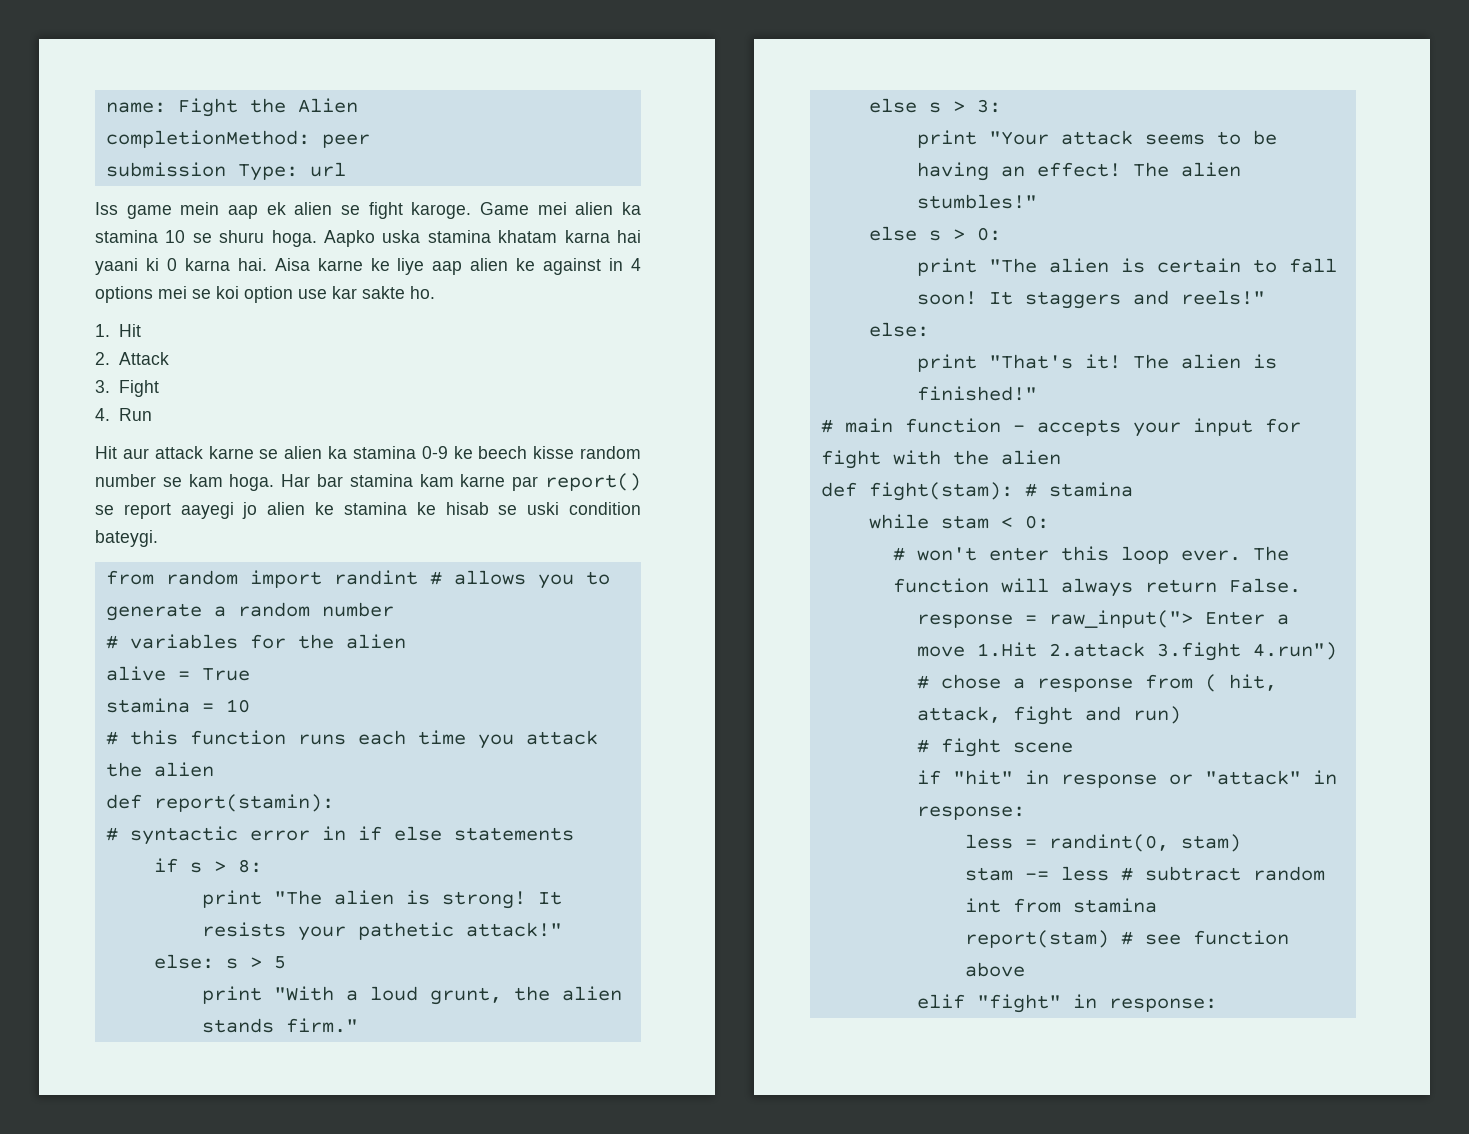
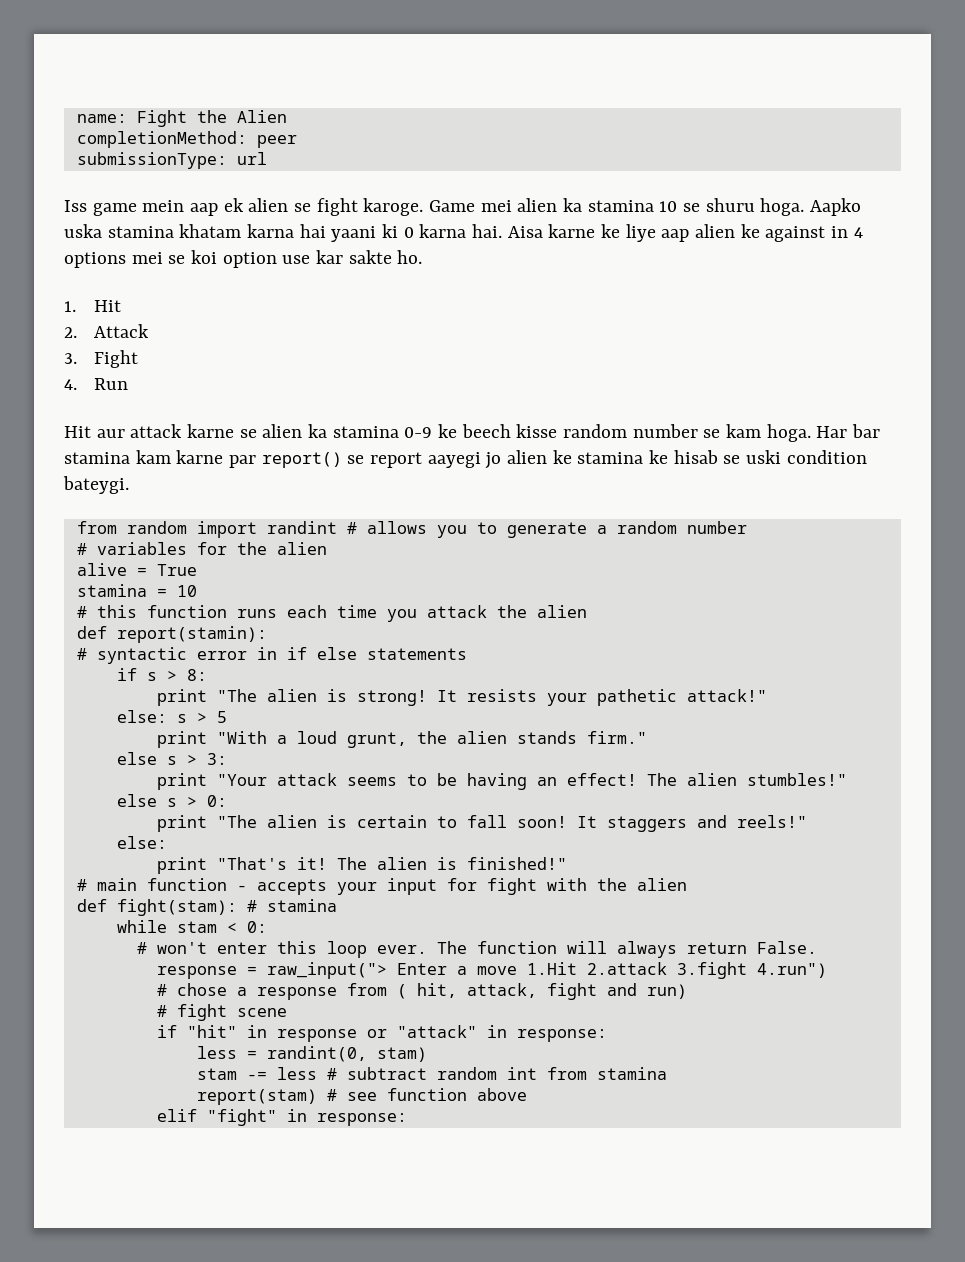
- submission Type: url
+ submissionType: url

